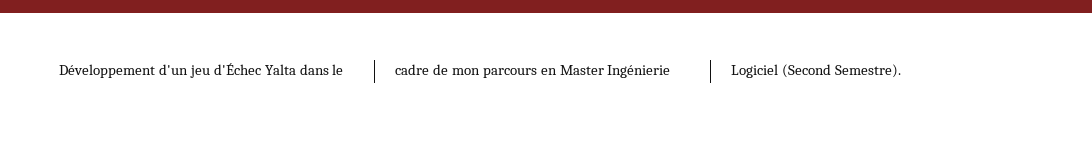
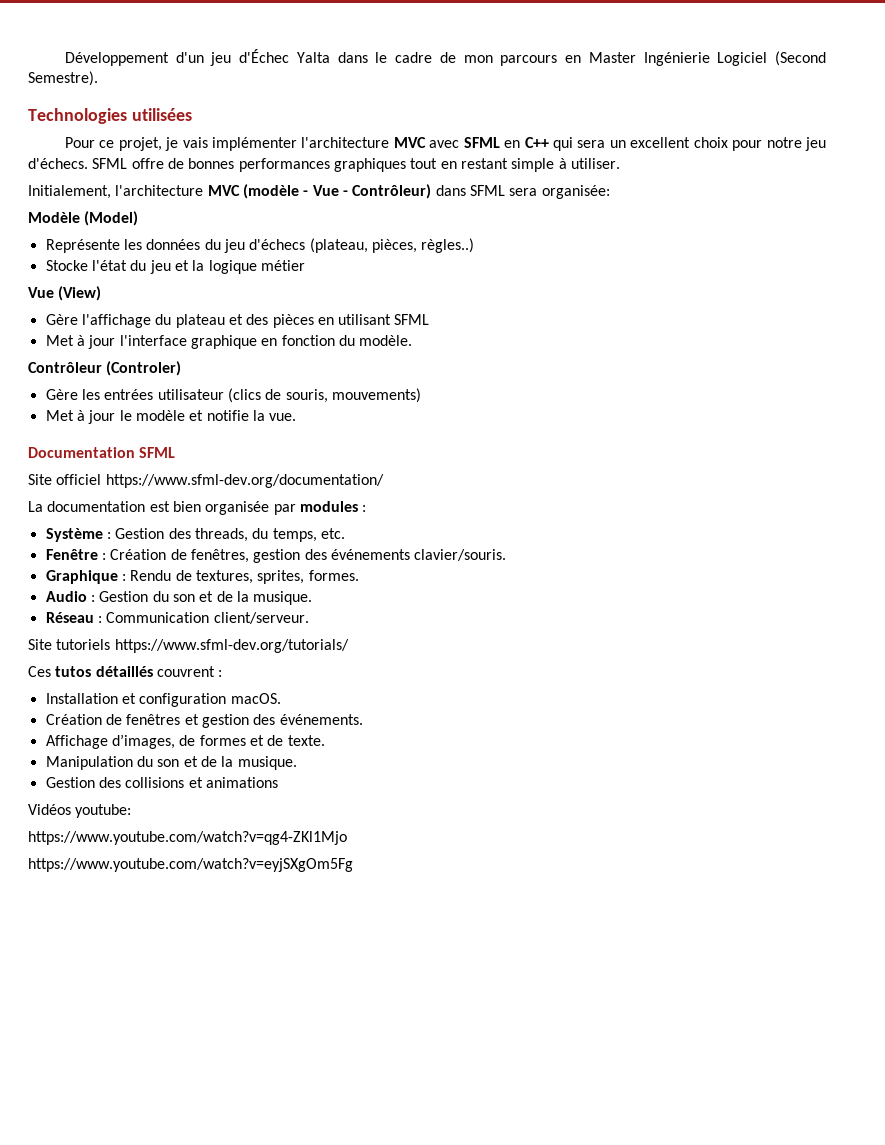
+ Technologies utilisées
+ Pour ce projet, je vais implémenter l'architecture MVC avec SFML en C++ qui sera un excellent choix pour notre jeu d'échecs. SFML offre de bonnes performances graphiques tout en restant simple à utiliser.
+ Initialement, l'architecture MVC (modèle - Vue - Contrôleur) dans SFML sera organisée:
+ Modèle (Model)
+ Représente les données du jeu d'échecs (plateau, pièces, règles..)
+ Stocke l'état du jeu et la logique métier
+ Vue (View)
+ Gère l'affichage du plateau et des pièces en utilisant SFML
+ Met à jour l'interface graphique en fonction du modèle.
+ Contrôleur (Controler)
+ Gère les entrées utilisateur (clics de souris, mouvements)
+ Met à jour le modèle et notifie la vue.
+ Documentation SFML
+ Site officiel https://www.sfml-dev.org/documentation/
+ La documentation est bien organisée par modules :
+ Système : Gestion des threads, du temps, etc.
+ Fenêtre : Création de fenêtres, gestion des événements clavier/souris.
+ Graphique : Rendu de textures, sprites, formes.
+ Audio : Gestion du son et de la musique.
+ Réseau : Communication client/serveur.
+ Site tutoriels https://www.sfml-dev.org/tutorials/
+ Ces tutos détaillés couvrent :
+ Installation et configuration macOS.
+ Création de fenêtres et gestion des événements.
+ Affichage d’images, de formes et de texte.
+ Manipulation du son et de la musique.
+ Gestion des collisions et animations
+ Vidéos youtube:
+ https://www.youtube.com/watch?v=qg4-ZKl1Mjo
+ https://www.youtube.com/watch?v=eyjSXgOm5Fg

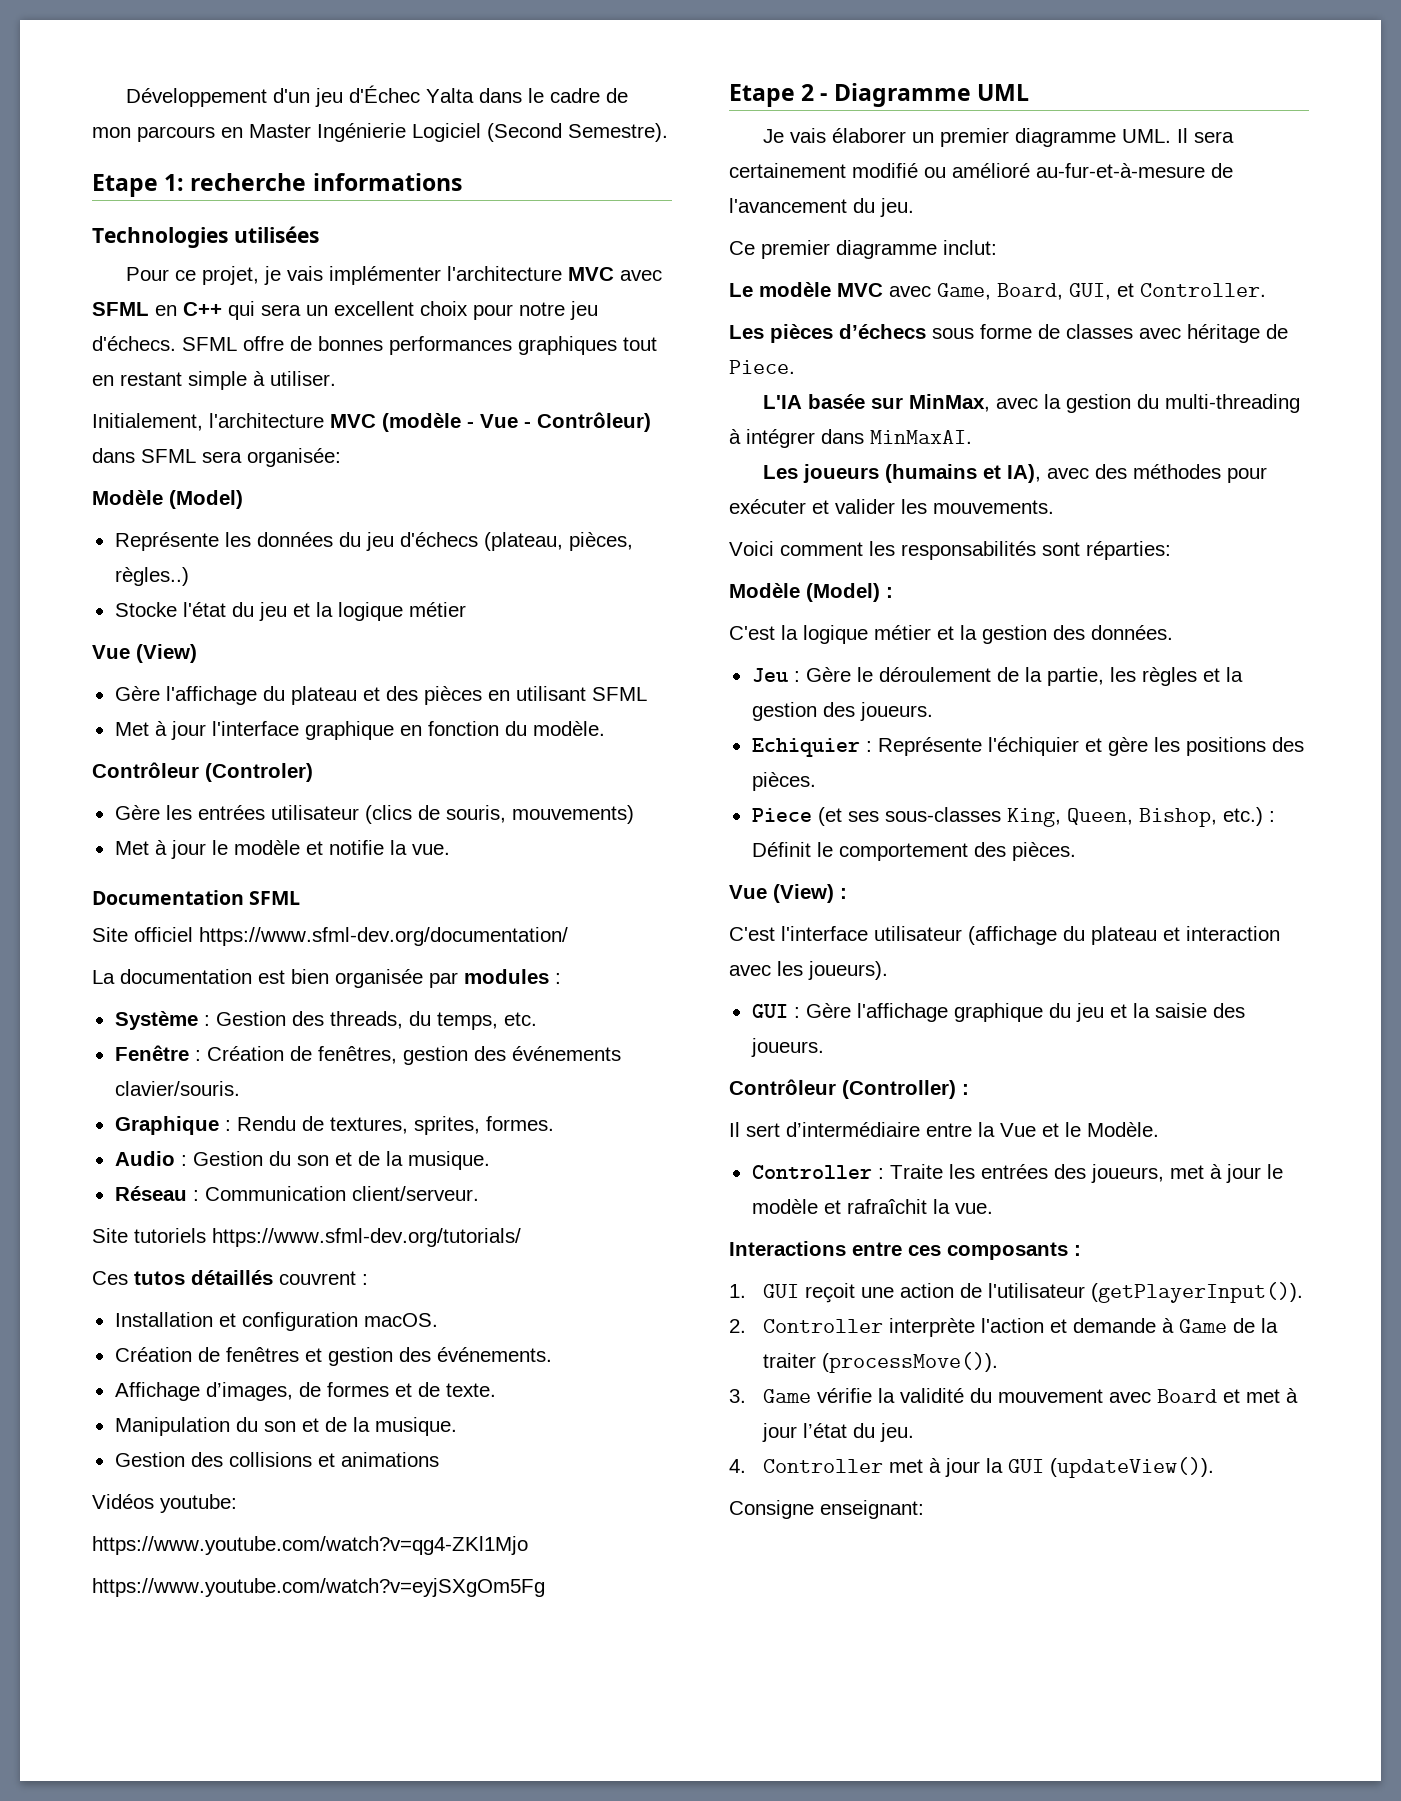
+ Etape 1: recherche informations
+ Etape 2 - Diagramme UML
+ Je vais élaborer un premier diagramme UML. Il sera certainement modifié ou amélioré au-fur-et-à-mesure de l'avancement du jeu.
+ Ce premier diagramme inclut:
+ Le modèle MVC avec Game, Board, GUI, et Controller.
+ Les pièces d’échecs sous forme de classes avec héritage de Piece.
+ L'IA basée sur MinMax, avec la gestion du multi-threading à intégrer dans MinMaxAI.
+ Les joueurs (humains et IA), avec des méthodes pour exécuter et valider les mouvements.
+ Voici comment les responsabilités sont réparties:
+ Modèle (Model) :
+ C'est la logique métier et la gestion des données.
+ Jeu : Gère le déroulement de la partie, les règles et la gestion des joueurs.
+ Echiquier : Représente l'échiquier et gère les positions des pièces.
+ Piece (et ses sous-classes King, Queen, Bishop, etc.) : Définit le comportement des pièces.
+ Vue (View) :
+ C'est l'interface utilisateur (affichage du plateau et interaction avec les joueurs).
+ GUI : Gère l'affichage graphique du jeu et la saisie des joueurs.
+ Contrôleur (Controller) :
+ Il sert d’intermédiaire entre la Vue et le Modèle.
+ Controller : Traite les entrées des joueurs, met à jour le modèle et rafraîchit la vue.
+ Interactions entre ces composants :
+ 1. GUI reçoit une action de l'utilisateur (getPlayerInput()).
+ 2. Controller interprète l'action et demande à Game de la traiter (processMove()).
+ 3. Game vérifie la validité du mouvement avec Board et met à jour l’état du jeu.
+ 4. Controller met à jour la GUI (updateView()).
+ Consigne enseignant:

